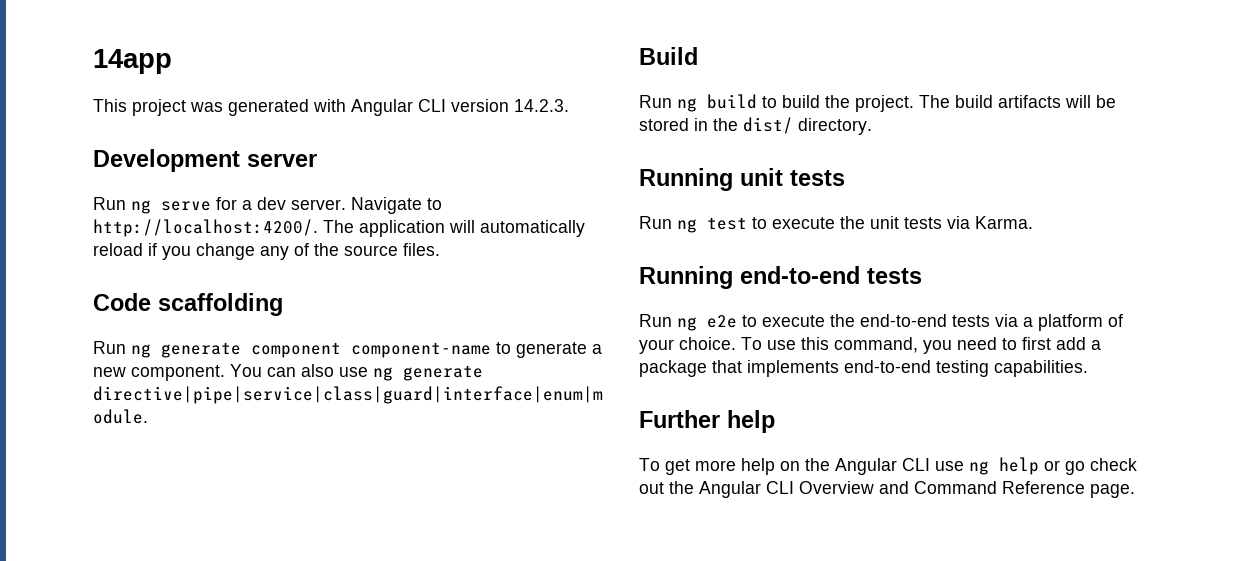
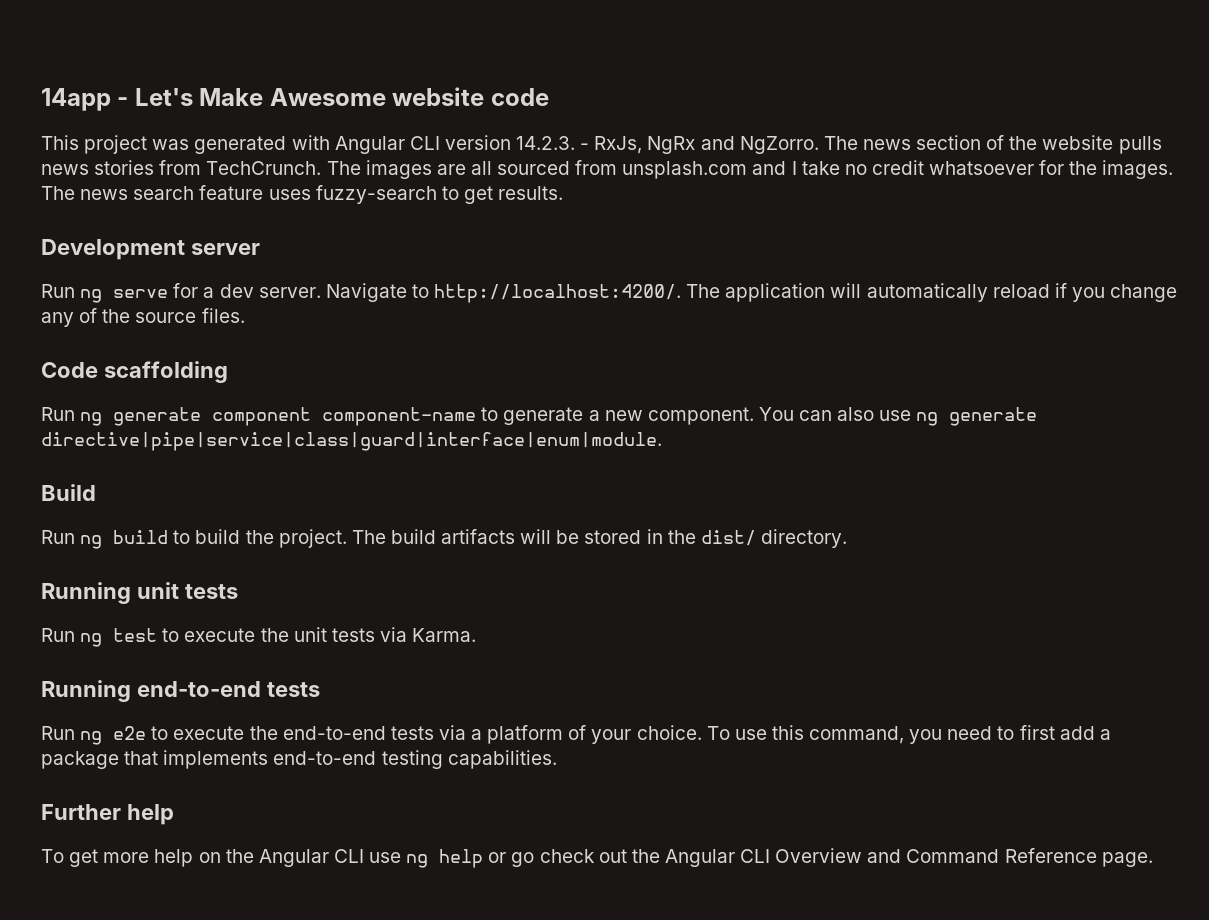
- 14app
+ 14app - Let's Make Awesome website code
- This project was generated with Angular CLI version 14.2.3.
+ This project was generated with Angular CLI version 14.2.3. - RxJs, NgRx and NgZorro. The news section of the website pulls news stories from TechCrunch. The images are all sourced from unsplash.com and I take no credit whatsoever for the images. The news search feature uses fuzzy-search to get results.

